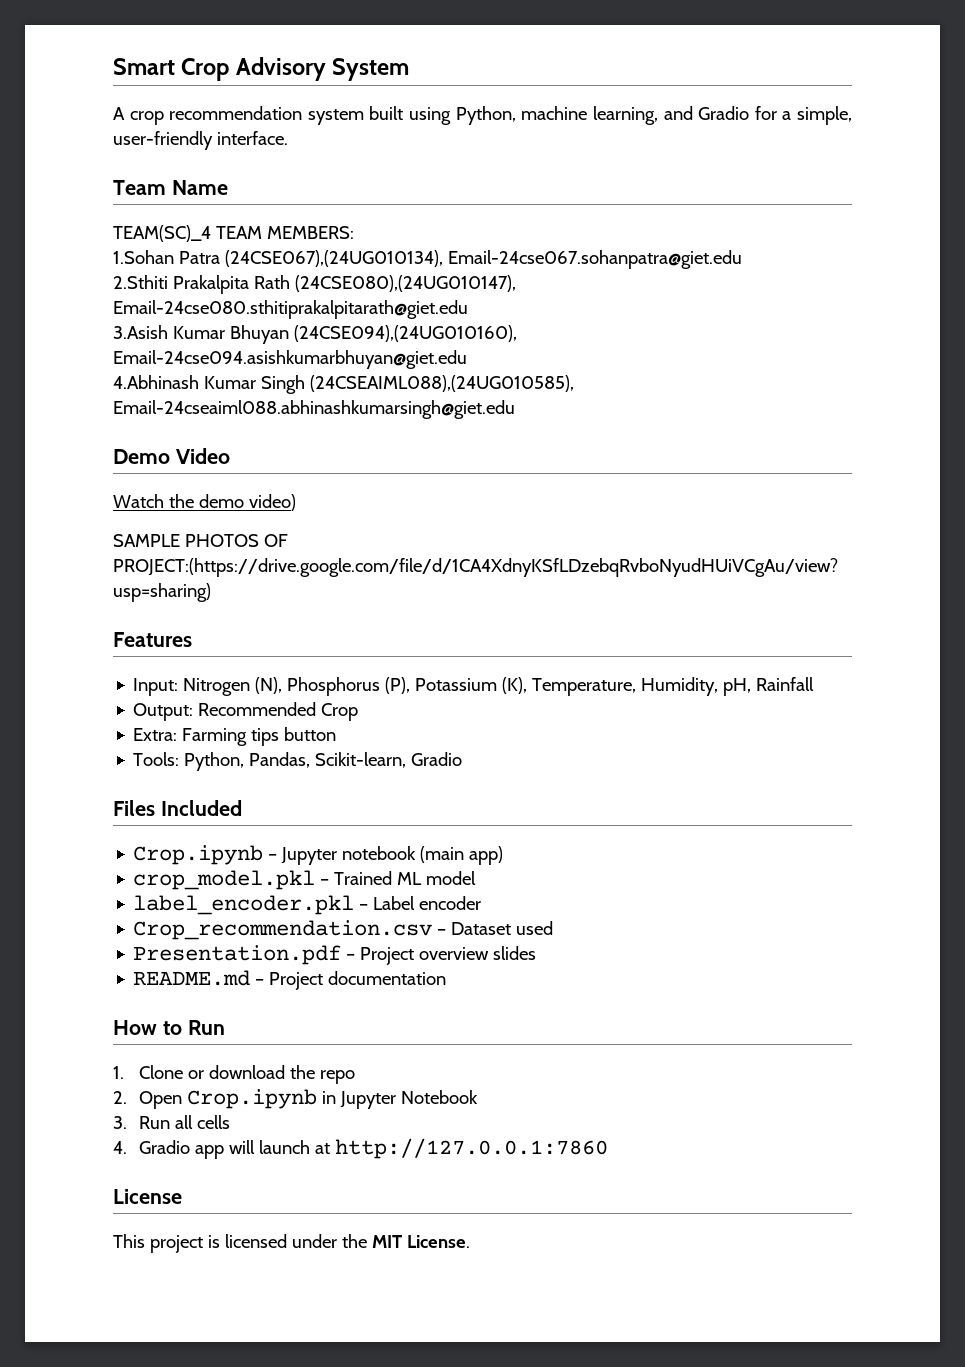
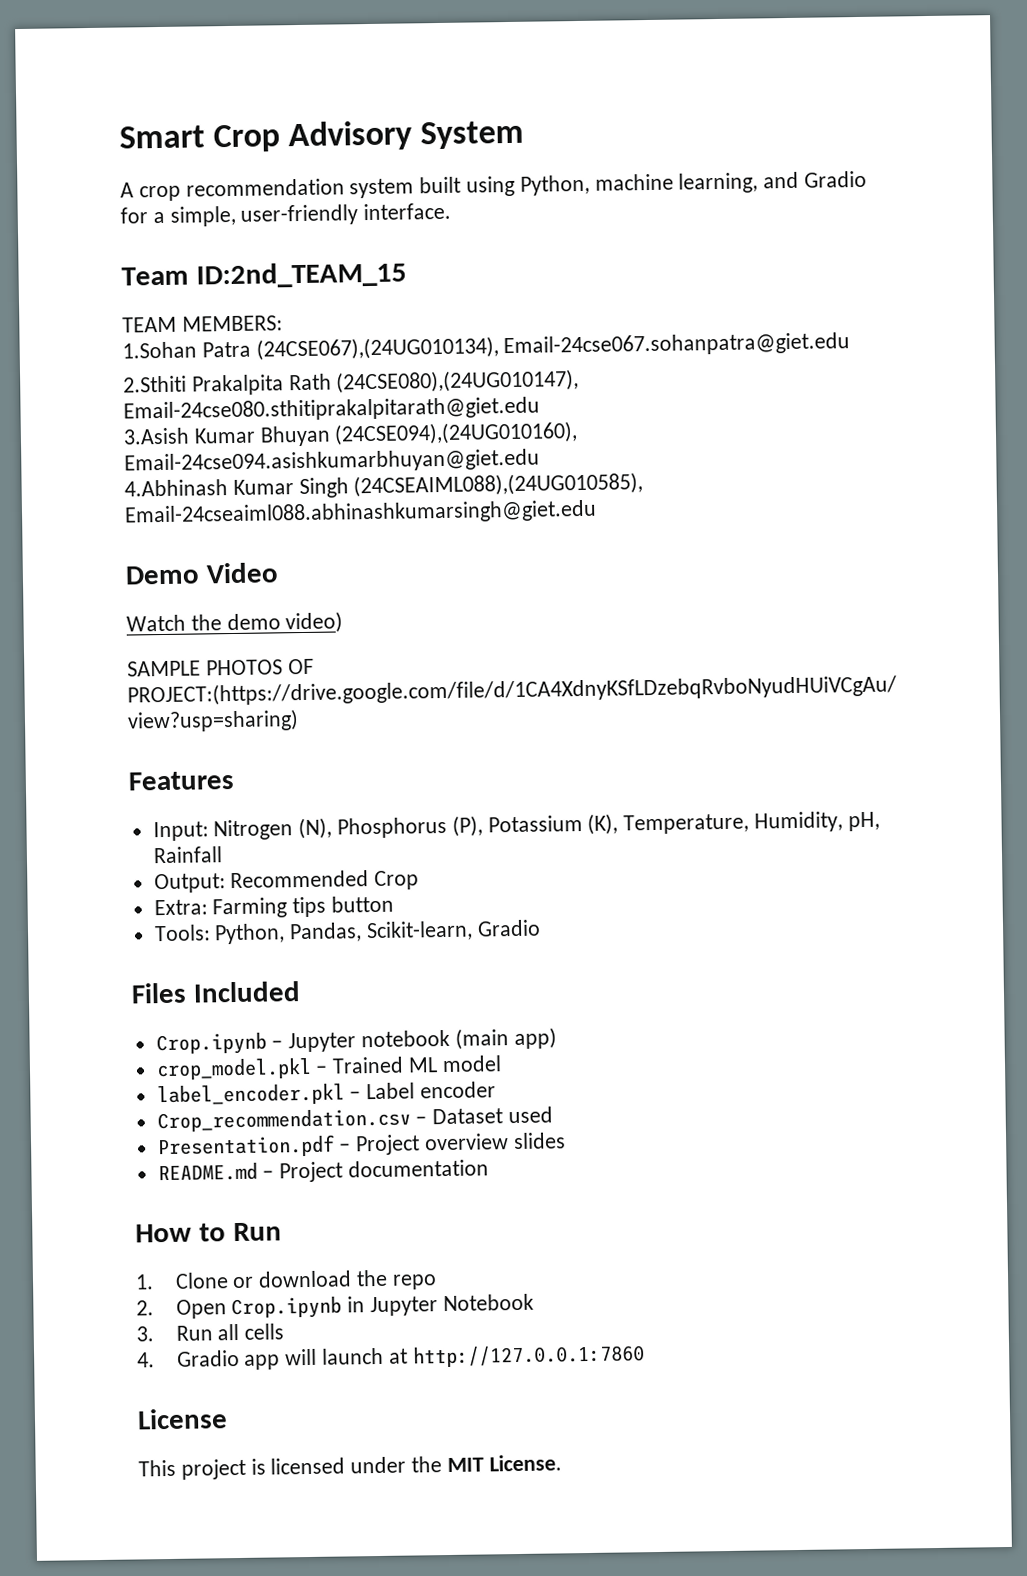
- Team Name
- TEAM(SC)_4 TEAM MEMBERS:
+ Team ID:2nd_TEAM_15
+ TEAM MEMBERS:

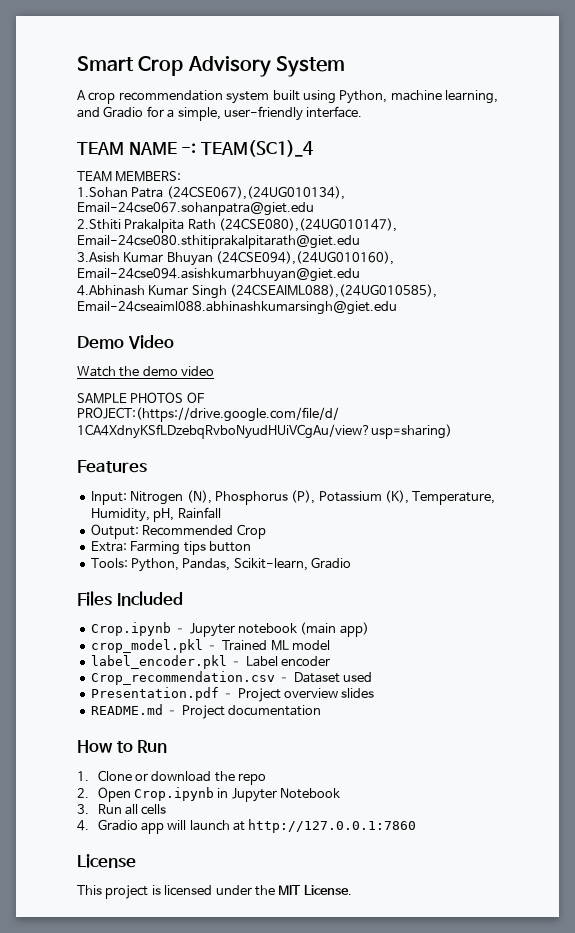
- Team ID:2nd_TEAM_15
+ TEAM NAME -: TEAM(SC1)_4
- Watch the demo video)
+ Watch the demo video

